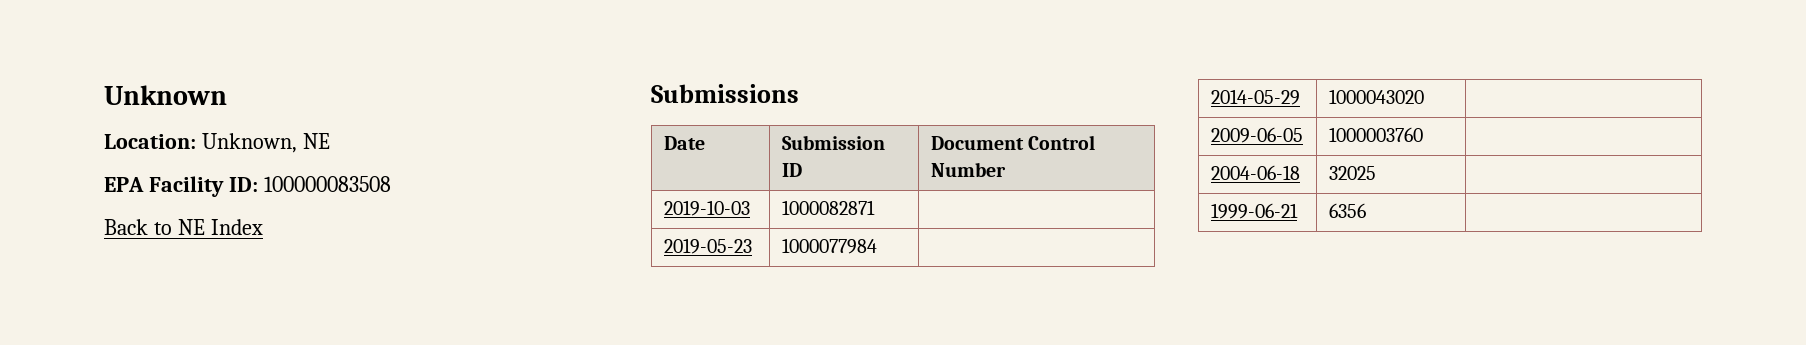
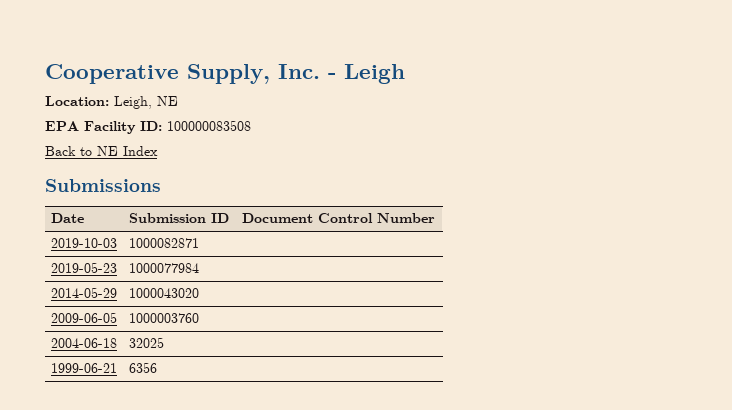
- Unknown
+ Cooperative Supply, Inc. - Leigh
- Location: Unknown, NE
+ Location: Leigh, NE

